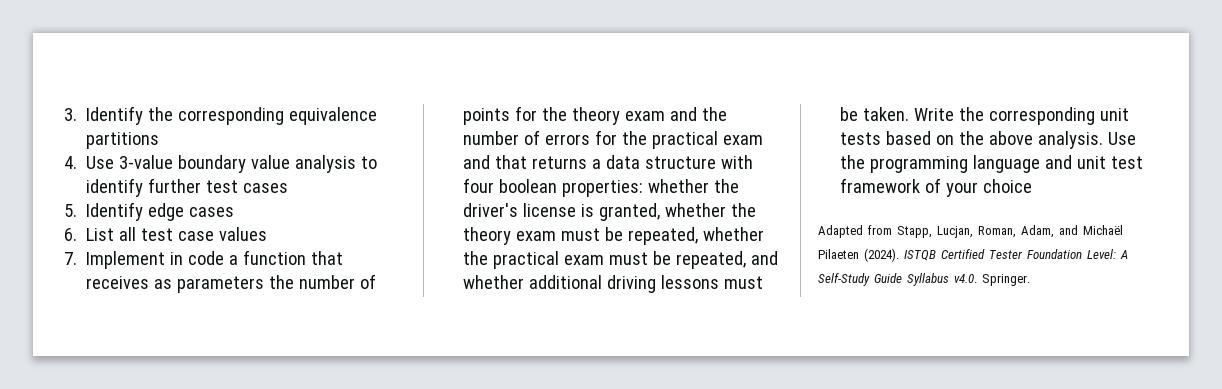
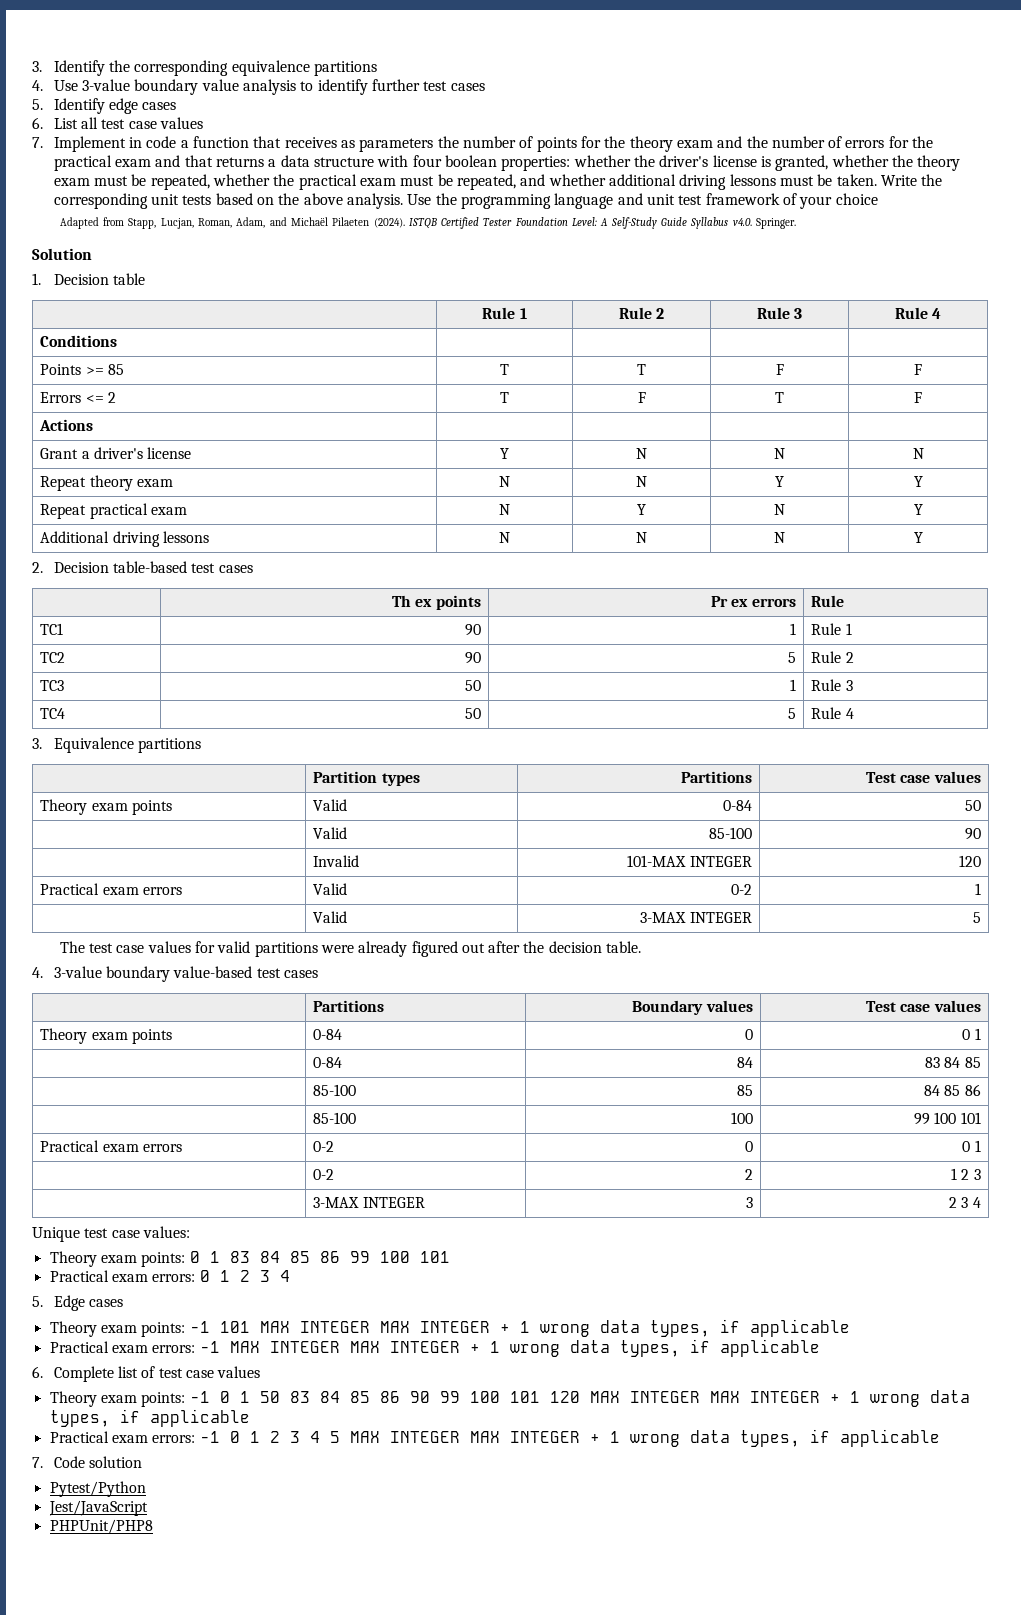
+ Solution
+ 1. Decision table
+ | Rule 1 | Rule 2 | Rule 3 | Rule 4
+ Conditions | | | |
+ Points >= 85 | T | T | F | F
+ Errors <= 2 | T | F | T | F
+ Actions | | | |
+ Grant a driver's license | Y | N | N | N
+ Repeat theory exam | N | N | Y | Y
+ Repeat practical exam | N | Y | N | Y
+ Additional driving lessons | N | N | N | Y
+ 2. Decision table-based test cases
+ | Th ex points | Pr ex errors | Rule
+ TC1 | 90 | 1 | Rule 1
+ TC2 | 90 | 5 | Rule 2
+ TC3 | 50 | 1 | Rule 3
+ TC4 | 50 | 5 | Rule 4
+ 3. Equivalence partitions
+ | Partition types | Partitions | Test case values
+ Theory exam points | Valid | 0-84 | 50
+ | Valid | 85-100 | 90
+ | Invalid | 101-MAX INTEGER | 120
+ Practical exam errors | Valid | 0-2 | 1
+ | Valid | 3-MAX INTEGER | 5
+ The test case values for valid partitions were already figured out after the decision table.
+ 4. 3-value boundary value-based test cases
+ | Partitions | Boundary values | Test case values
+ Theory exam points | 0-84 | 0 | 0 1
+ | 0-84 | 84 | 83 84 85
+ | 85-100 | 85 | 84 85 86
+ | 85-100 | 100 | 99 100 101
+ Practical exam errors | 0-2 | 0 | 0 1
+ | 0-2 | 2 | 1 2 3
+ | 3-MAX INTEGER | 3 | 2 3 4
+ Unique test case values:
+ Theory exam points: 0 1 83 84 85 86 99 100 101
+ Practical exam errors: 0 1 2 3 4
+ 5. Edge cases
+ Theory exam points: -1 101 MAX INTEGER MAX INTEGER + 1 wrong data types, if applicable
+ Practical exam errors: -1 MAX INTEGER MAX INTEGER + 1 wrong data types, if applicable
+ 6. Complete list of test case values
+ Theory exam points: -1 0 1 50 83 84 85 86 90 99 100 101 120 MAX INTEGER MAX INTEGER + 1 wrong data types, if applicable
+ Practical exam errors: -1 0 1 2 3 4 5 MAX INTEGER MAX INTEGER + 1 wrong data types, if applicable
+ 7. Code solution
+ Pytest/Python
+ Jest/JavaScript
+ PHPUnit/PHP8

